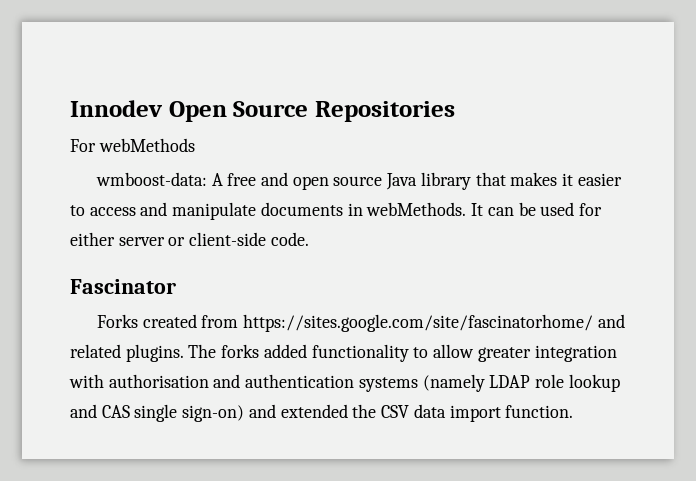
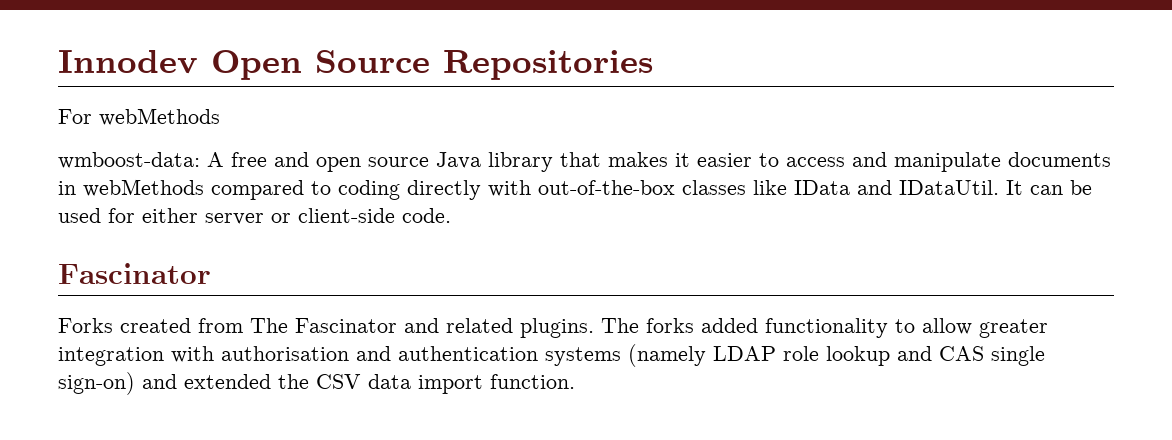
- wmboost-data: A free and open source Java library that makes it easier to access and manipulate documents in webMethods.
+ wmboost-data: A free and open source Java library that makes it easier to access and manipulate documents in webMethods compared to coding directly with out-of-the-box classes like IData and IDataUtil.
- Forks created from https://sites.google.com/site/fascinatorhome/ and related plugins.
+ Forks created from The Fascinator and related plugins.

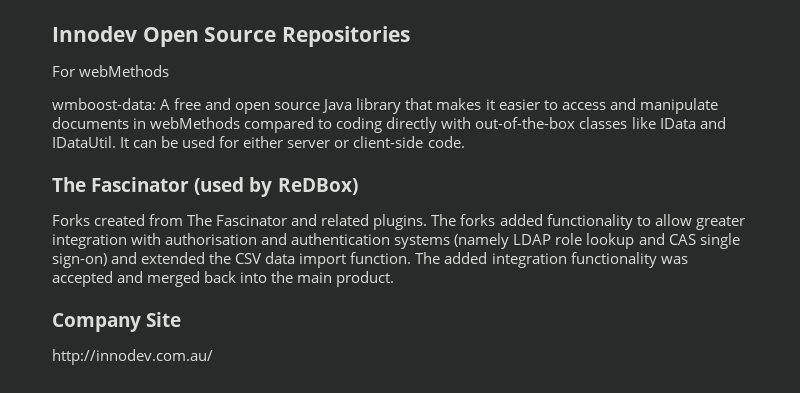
  It can be used for either server or client-side code.
- Fascinator
+ The Fascinator (used by ReDBox)
+ The added integration functionality was accepted and merged back into the main product.
+ Company Site
+ http://innodev.com.au/

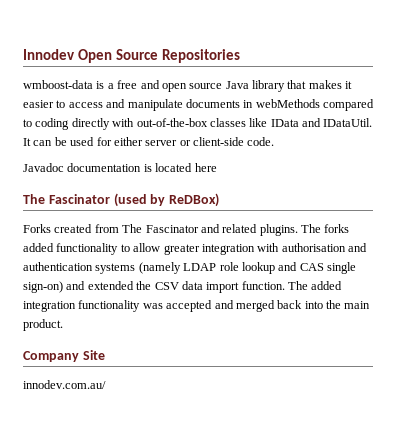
- For webMethods
- wmboost-data: A free and open source Java library that makes it easier to access and manipulate documents in webMethods compared to coding directly with out-of-the-box classes like IData and IDataUtil.
+ wmboost-data is a free and open source Java library that makes it easier to access and manipulate documents in webMethods compared to coding directly with out-of-the-box classes like IData and IDataUtil.
+ Javadoc documentation is located here
- http://innodev.com.au/
+ innodev.com.au/

